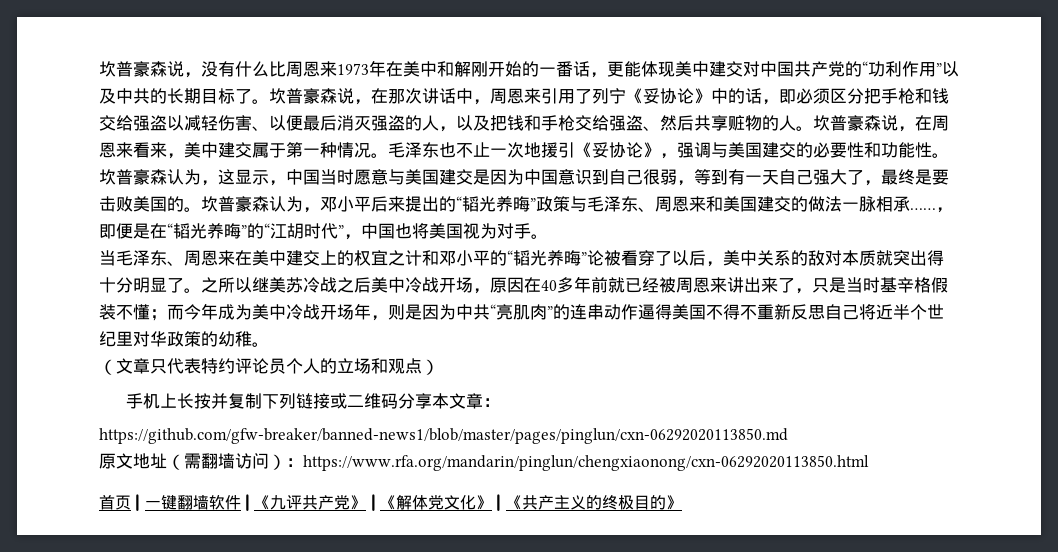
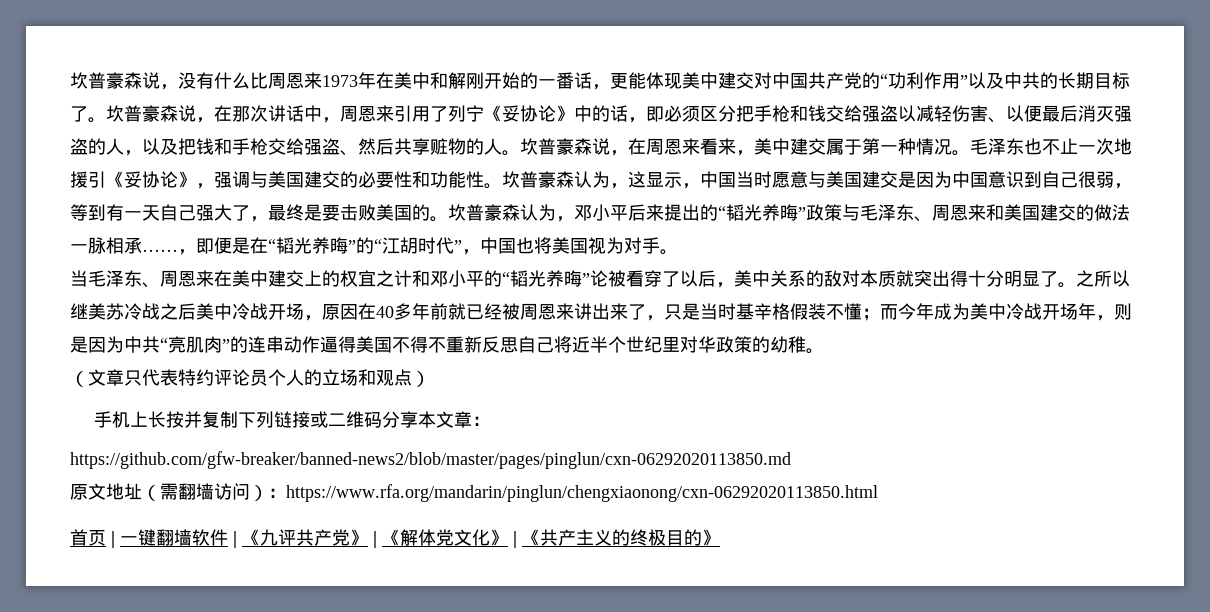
- https://github.com/gfw-breaker/banned-news1/blob/master/pages/pinglun/cxn-06292020113850.md
+ https://github.com/gfw-breaker/banned-news2/blob/master/pages/pinglun/cxn-06292020113850.md

